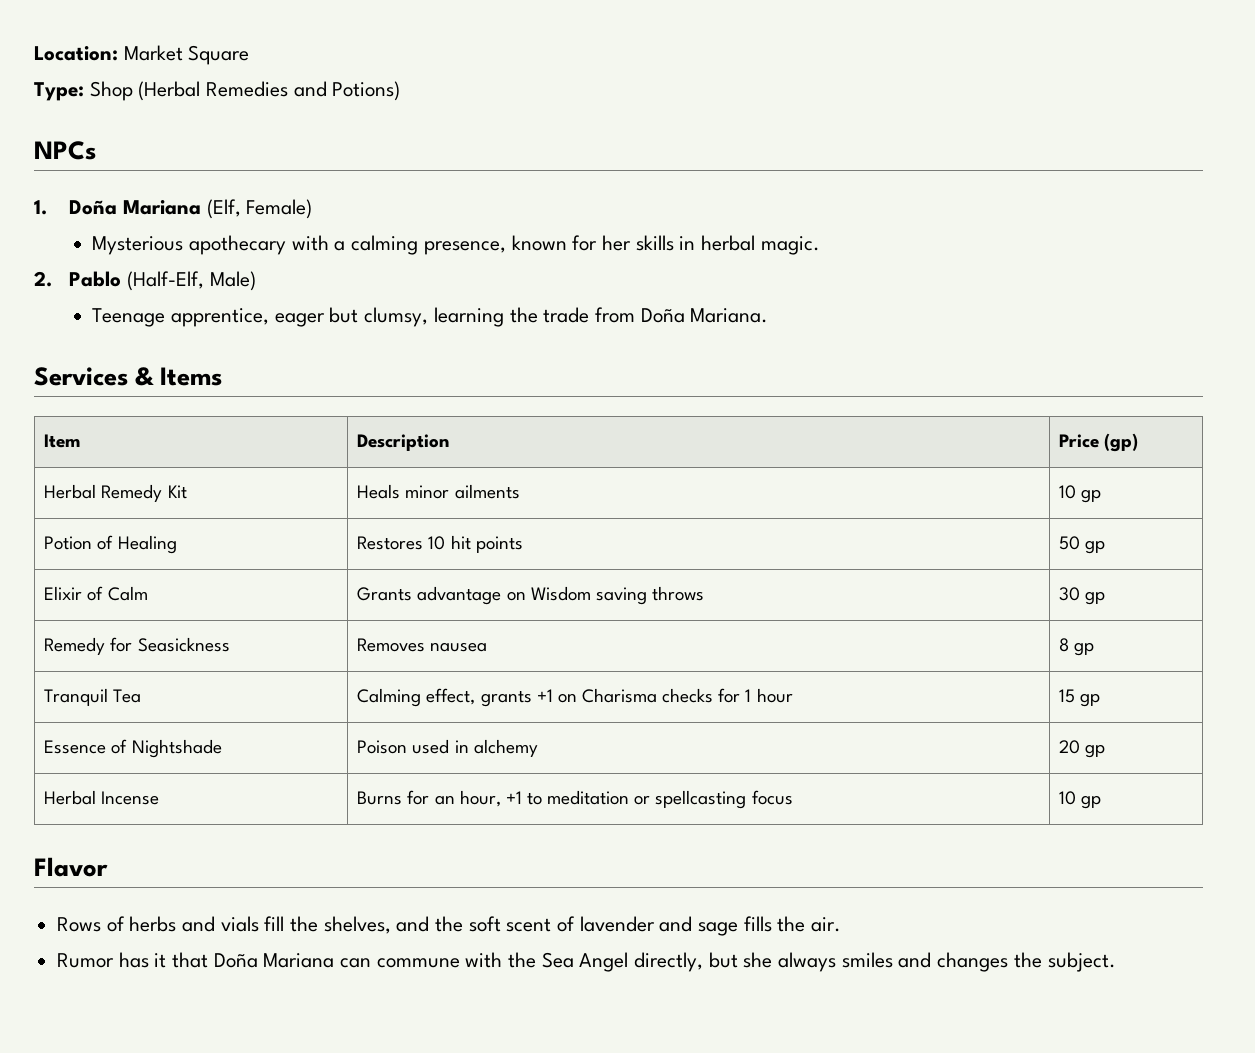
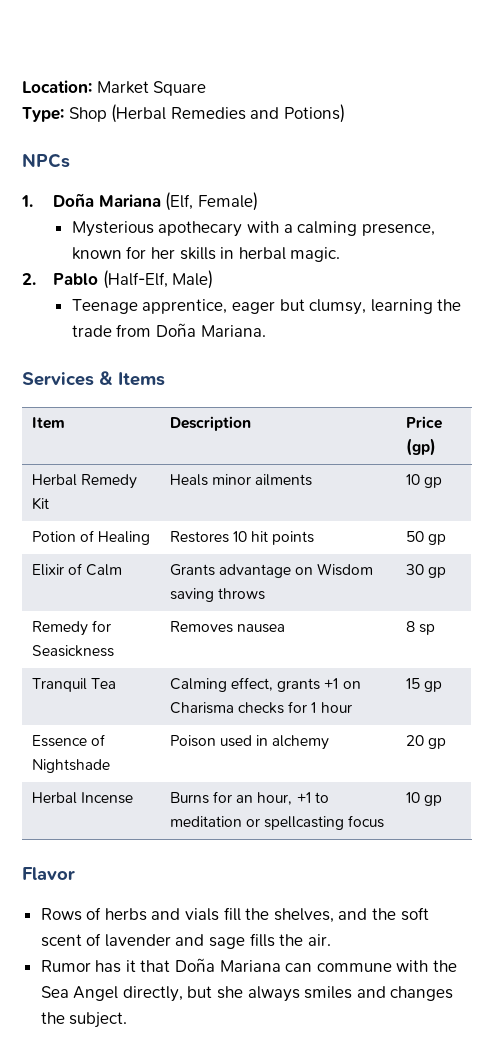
- Remedy for Seasickness | Removes nausea | 8 gp
+ Remedy for Seasickness | Removes nausea | 8 sp

